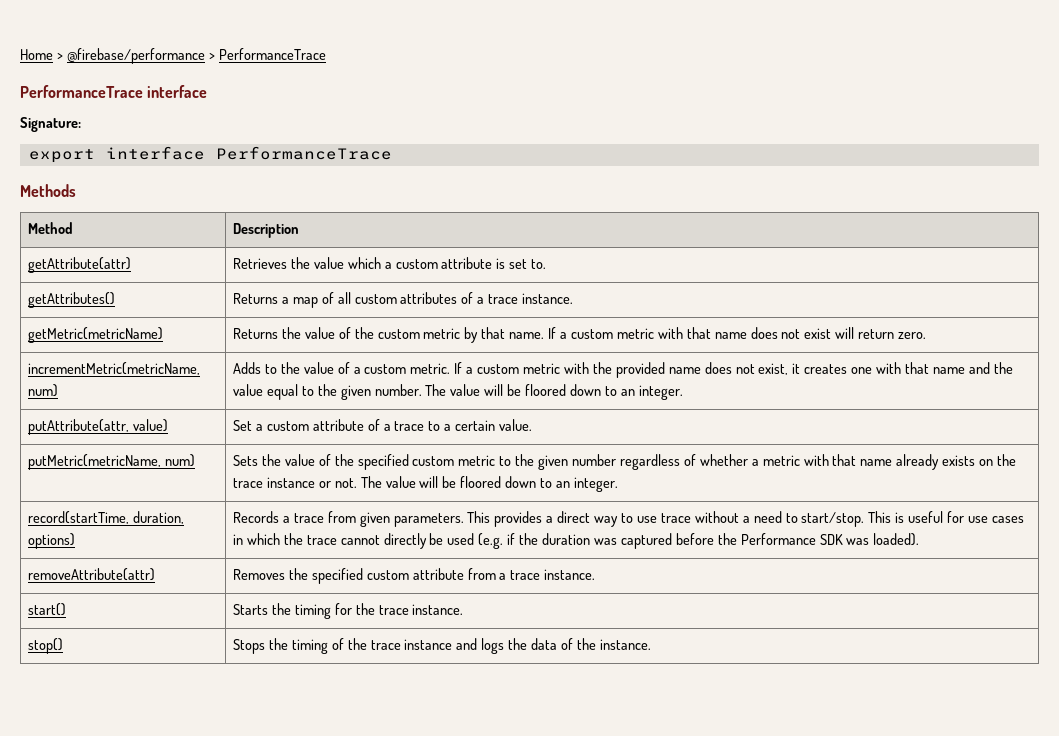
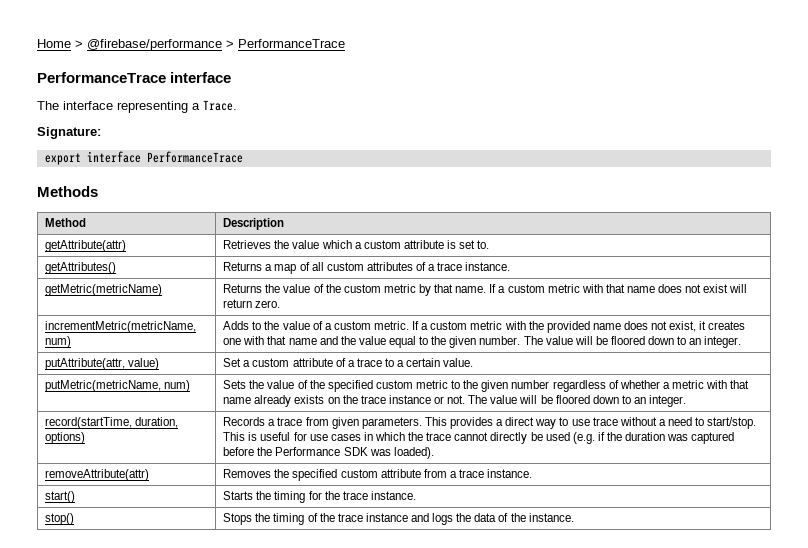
+ The interface representing a Trace.

